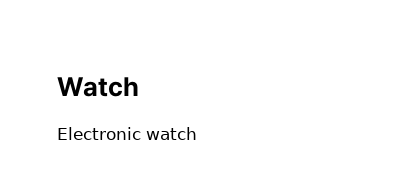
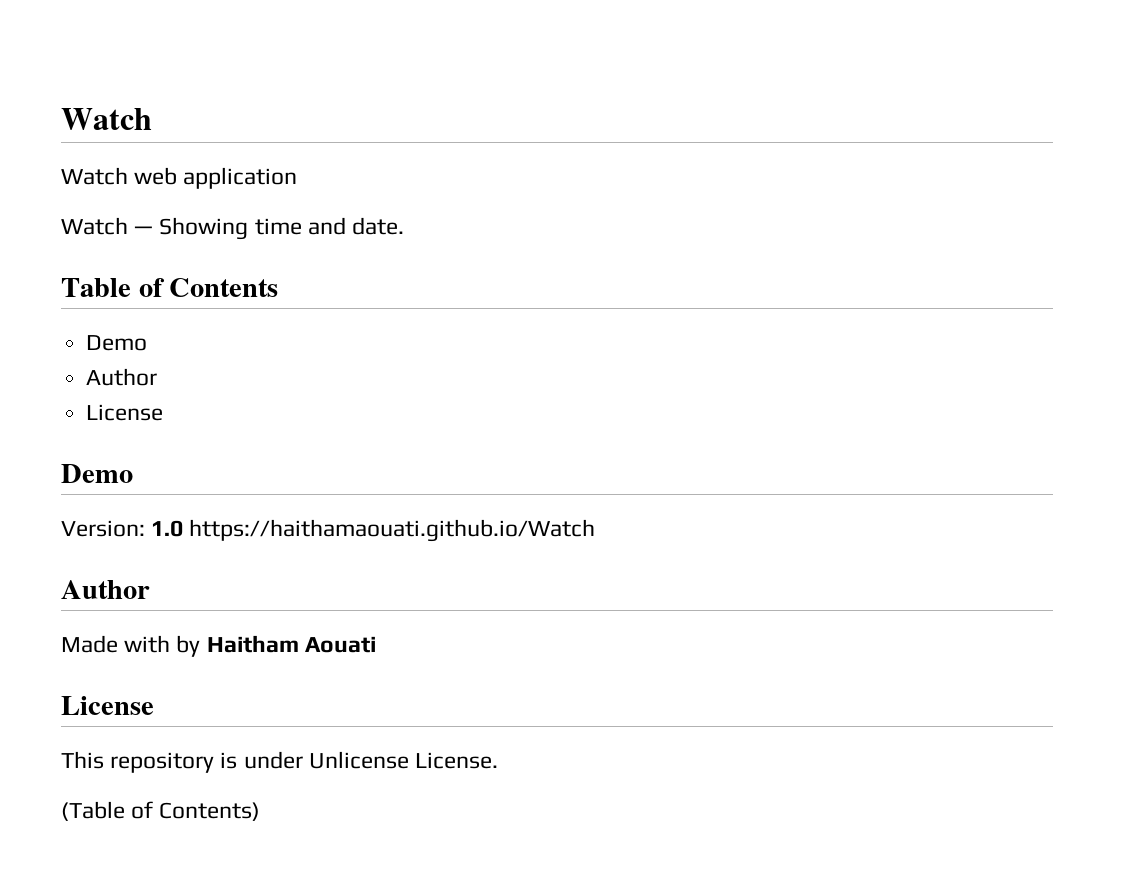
- Electronic watch
+ Watch web application
+ Watch — Showing time and date.
+ Table of Contents
+ Demo
+ Author
+ License
+ Demo
+ Version: 1.0 https://haithamaouati.github.io/Watch
+ Author
+ Made with by Haitham Aouati
+ License
+ This repository is under Unlicense License.
+ (Table of Contents)

